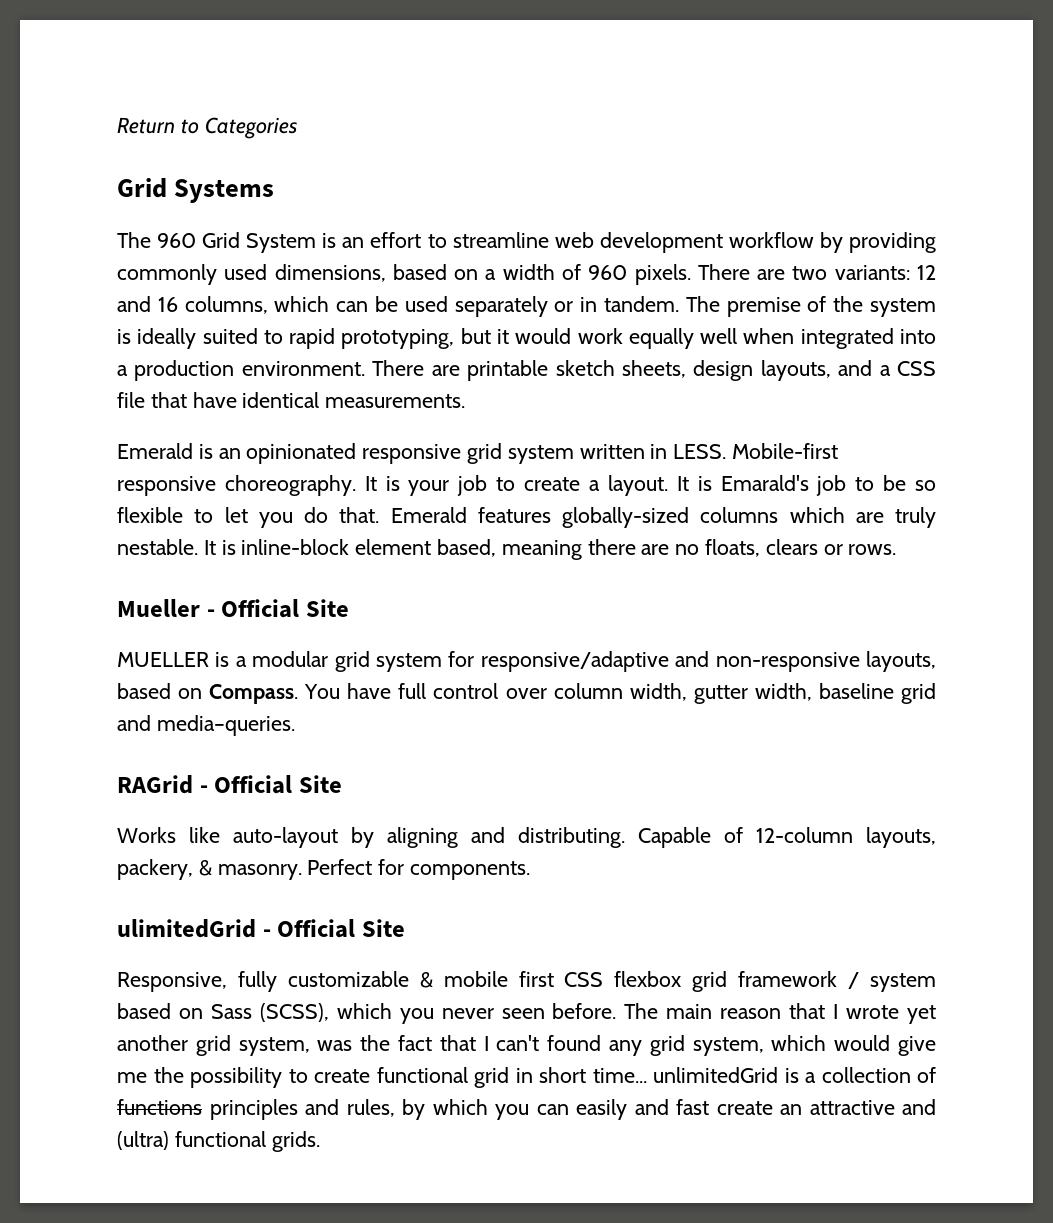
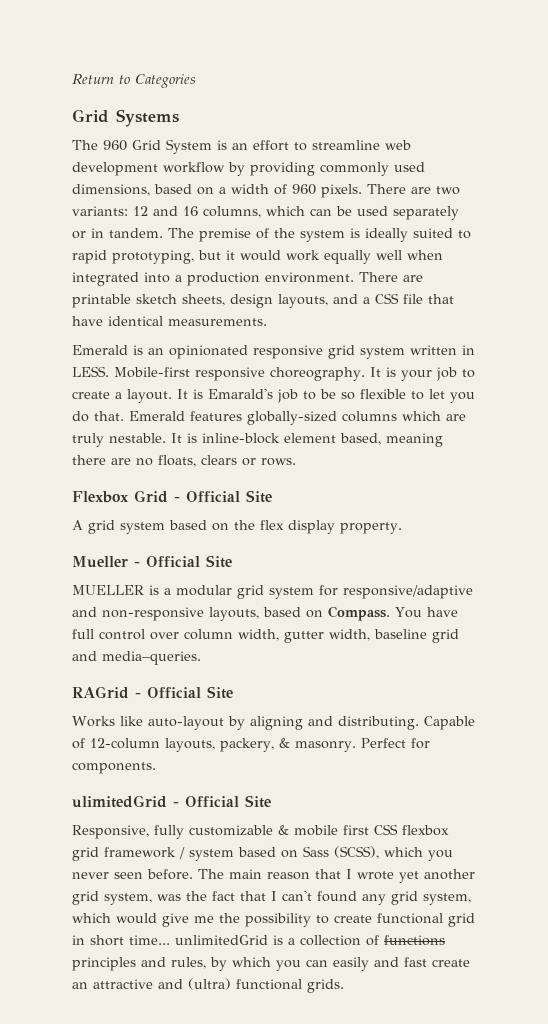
+ Flexbox Grid - Official Site
+ A grid system based on the flex display property.

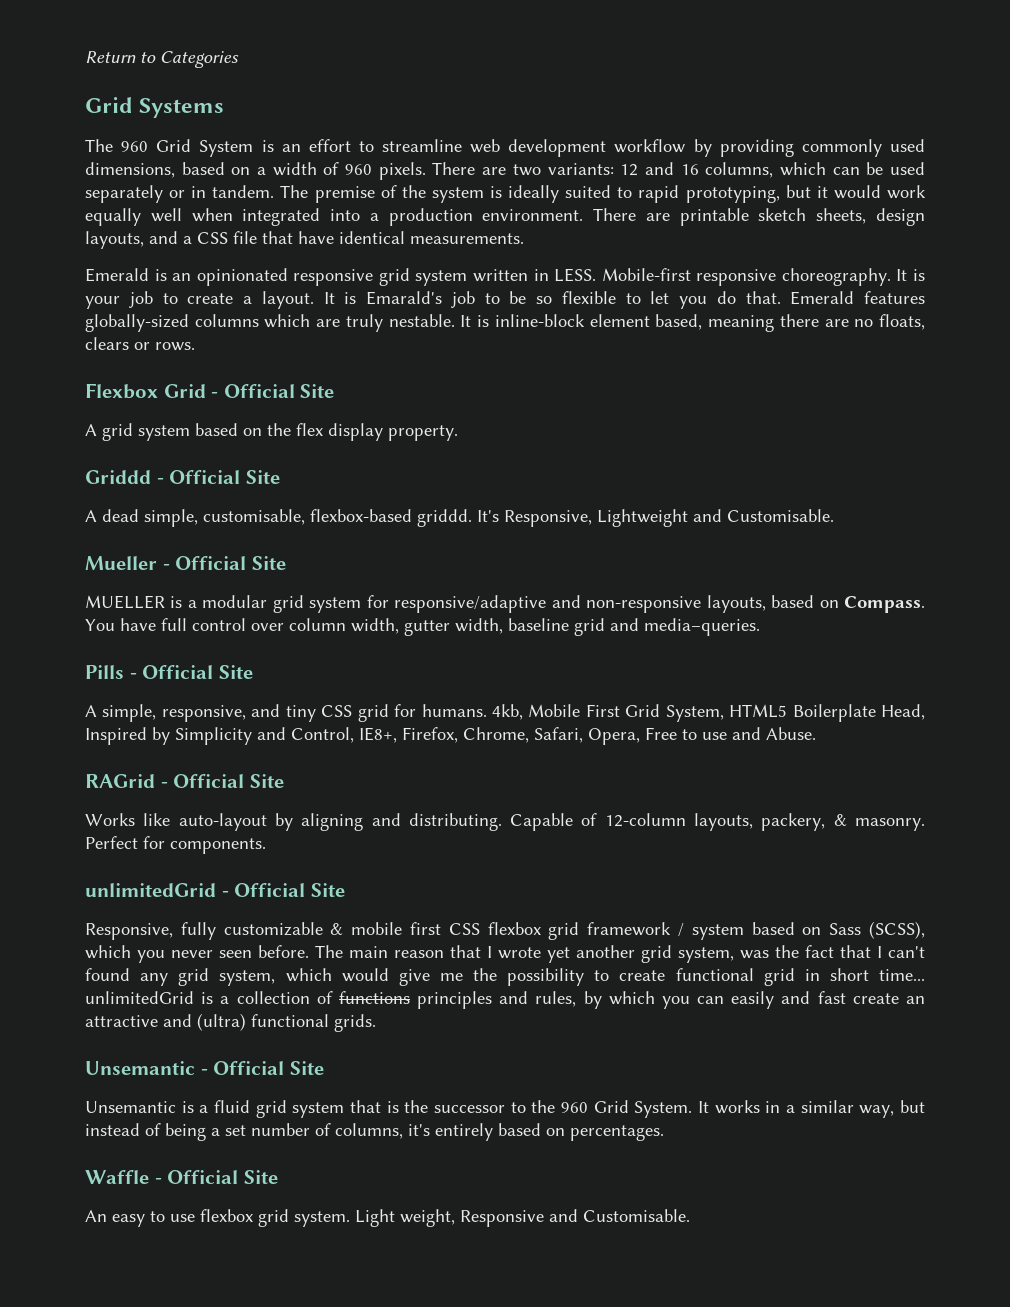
+ Griddd - Official Site
+ A dead simple, customisable, flexbox-based griddd. It's Responsive, Lightweight and Customisable.
+ Pills - Official Site
+ A simple, responsive, and tiny CSS grid for humans. 4kb, Mobile First Grid System, HTML5 Boilerplate Head, Inspired by Simplicity and Control, IE8+, Firefox, Chrome, Safari, Opera, Free to use and Abuse.
- ulimitedGrid - Official Site
+ unlimitedGrid - Official Site
+ Unsemantic - Official Site
+ Unsemantic is a fluid grid system that is the successor to the 960 Grid System. It works in a similar way, but instead of being a set number of columns, it's entirely based on percentages.
+ Waffle - Official Site
+ An easy to use flexbox grid system. Light weight, Responsive and Customisable.

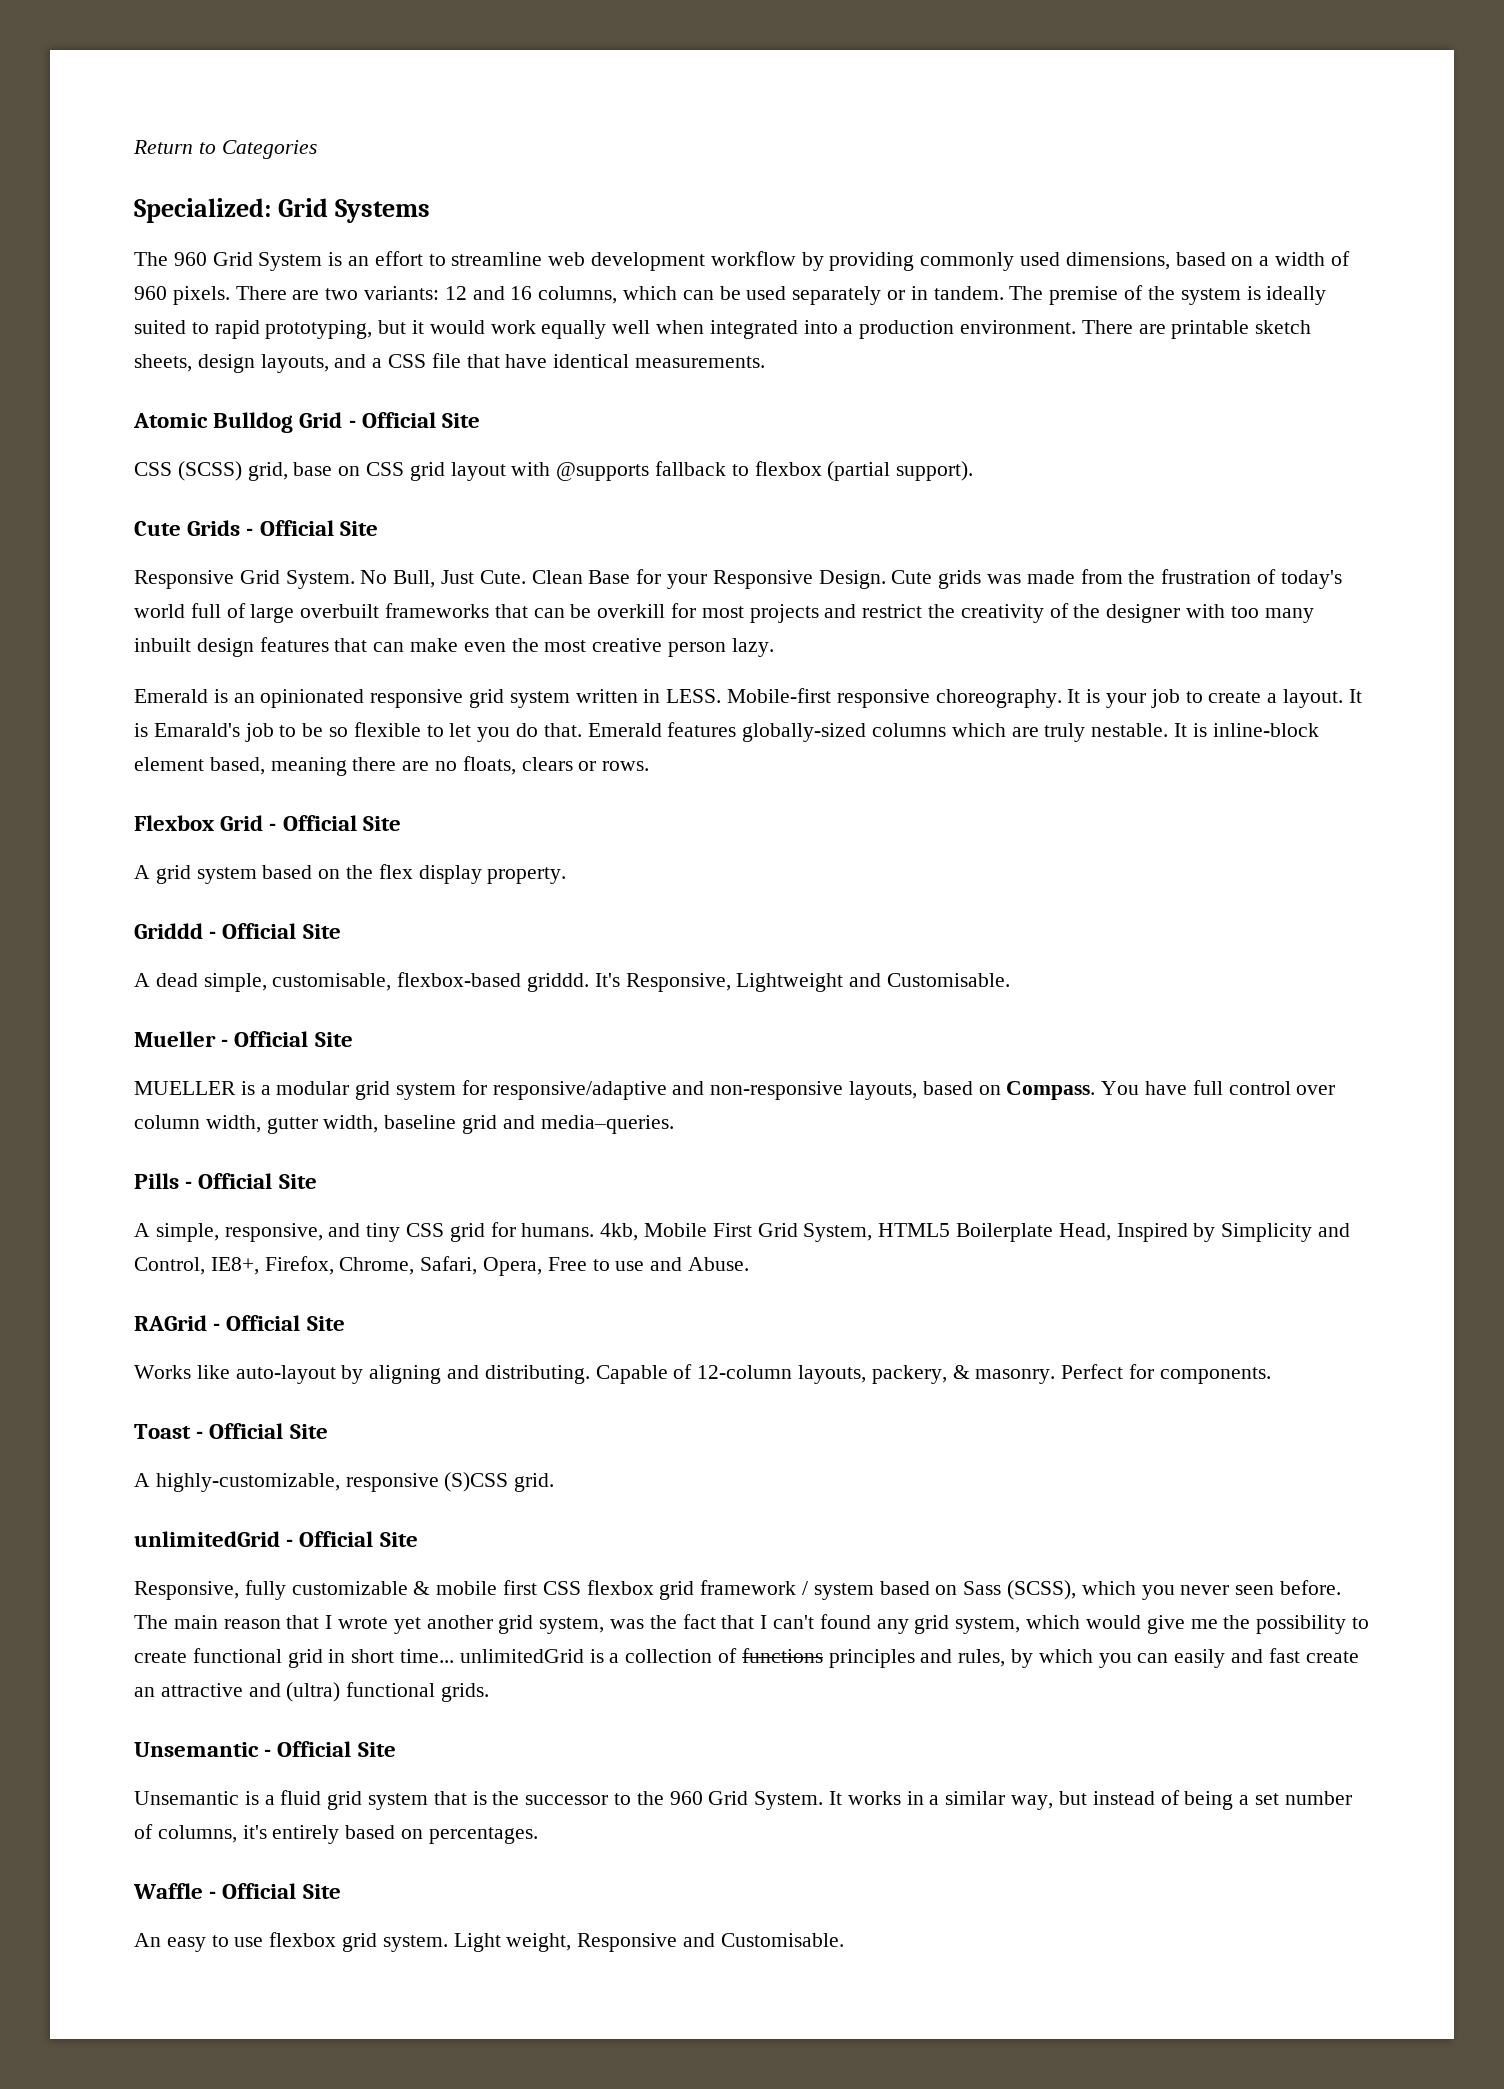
- Grid Systems
+ Specialized: Grid Systems
+ Atomic Bulldog Grid - Official Site
+ CSS (SCSS) grid, base on CSS grid layout with @supports fallback to flexbox (partial support).
+ Cute Grids - Official Site
+ Responsive Grid System. No Bull, Just Cute. Clean Base for your Responsive Design. Cute grids was made from the frustration of today's world full of large overbuilt frameworks that can be overkill for most projects and restrict the creativity of the designer with too many inbuilt design features that can make even the most creative person lazy.
+ Toast - Official Site
+ A highly-customizable, responsive (S)CSS grid.

